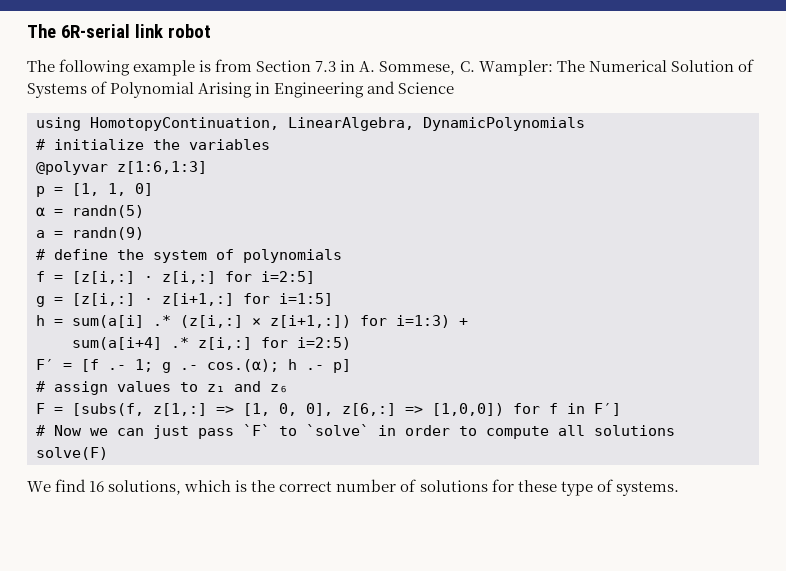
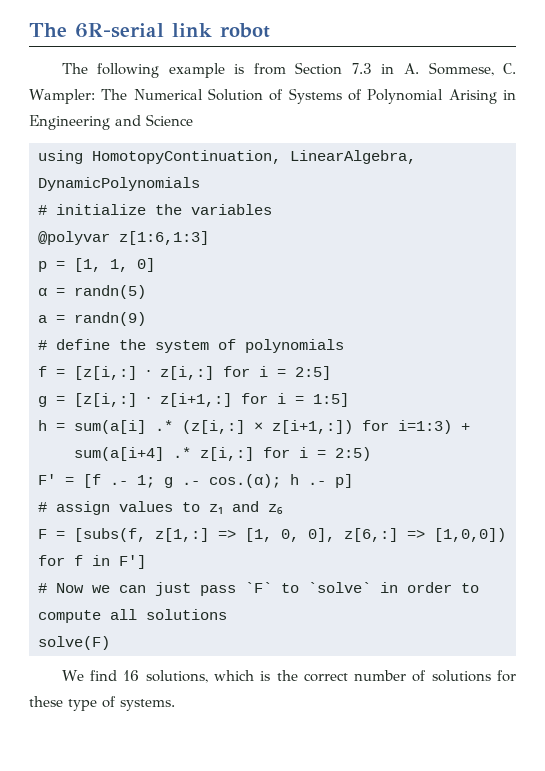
- f = [z[i,:] ⋅ z[i,:] for i=2:5]
+ f = [z[i,:] ⋅ z[i,:] for i = 2:5]
- g = [z[i,:] ⋅ z[i+1,:] for i=1:5]
+ g = [z[i,:] ⋅ z[i+1,:] for i = 1:5]
- sum(a[i+4] .* z[i,:] for i=2:5)
+ sum(a[i+4] .* z[i,:] for i = 2:5)

